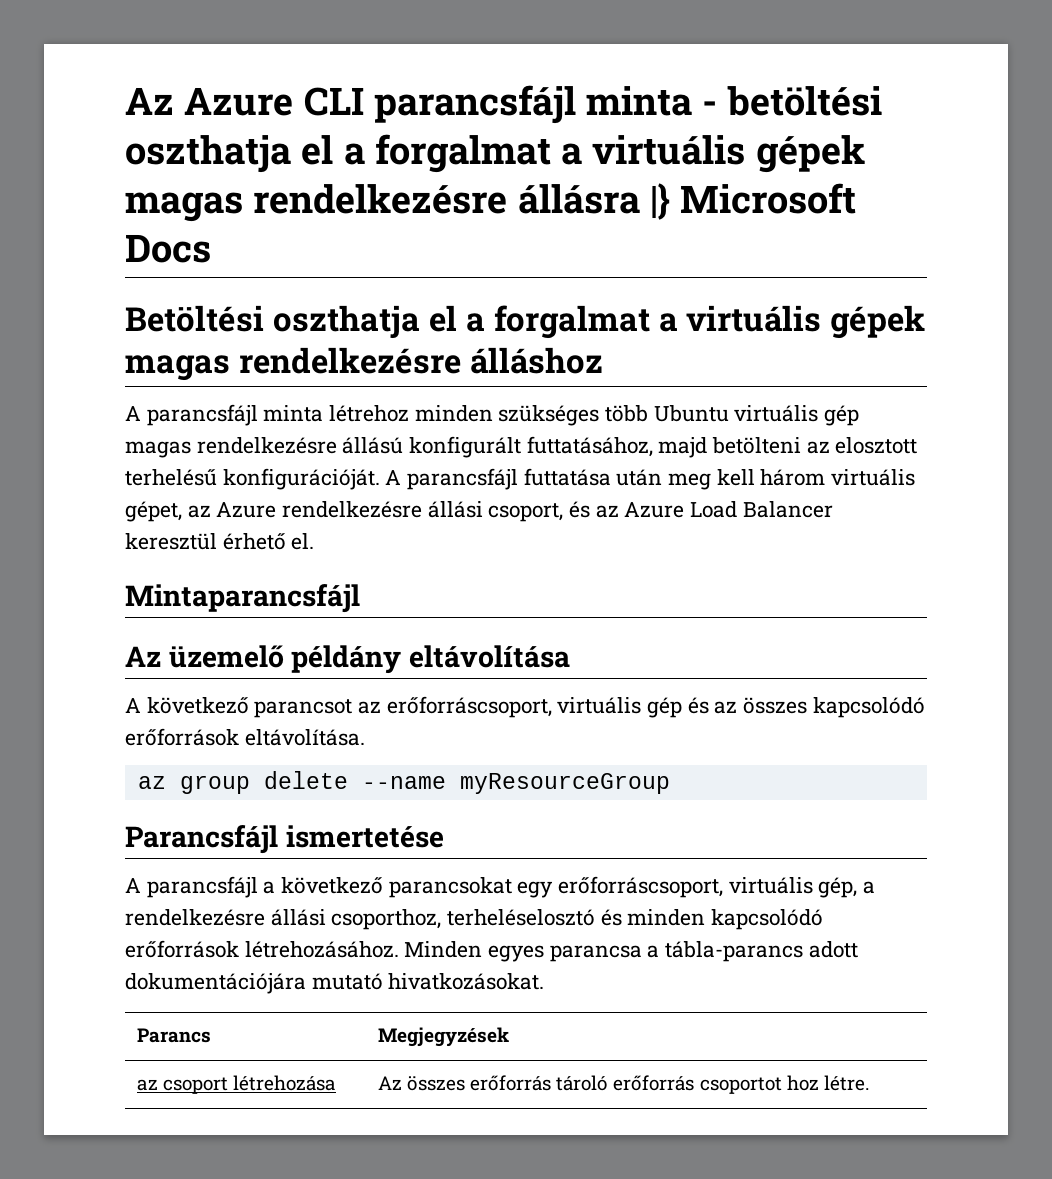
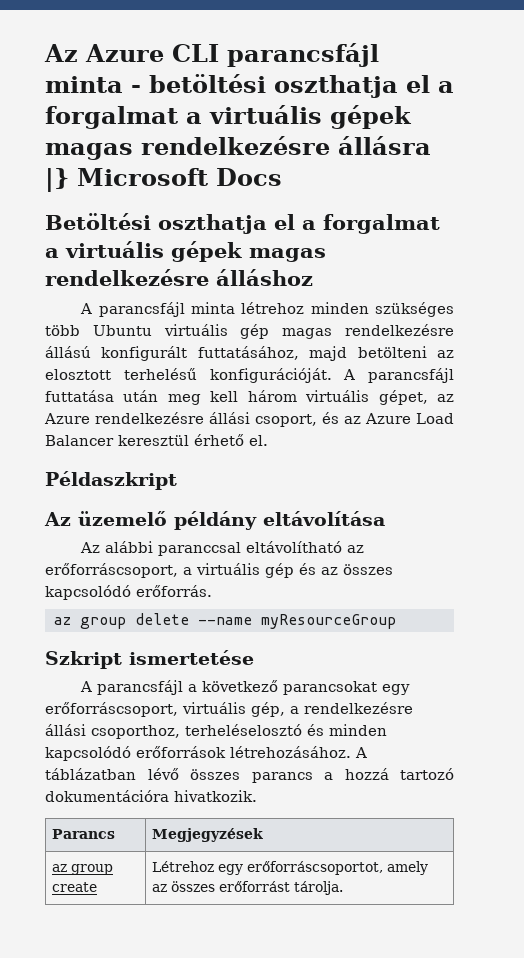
- Mintaparancsfájl
+ Példaszkript
- A következő parancsot az erőforráscsoport, virtuális gép és az összes kapcsolódó erőforrások eltávolítása.
+ Az alábbi paranccsal eltávolítható az erőforráscsoport, a virtuális gép és az összes kapcsolódó erőforrás.
- Parancsfájl ismertetése
+ Szkript ismertetése
- Minden egyes parancsa a tábla-parancs adott dokumentációjára mutató hivatkozásokat.
+ A táblázatban lévő összes parancs a hozzá tartozó dokumentációra hivatkozik.
  Parancs | Megjegyzések
- az csoport létrehozása | Az összes erőforrás tároló erőforrás csoportot hoz létre.
+ az group create | Létrehoz egy erőforráscsoportot, amely az összes erőforrást tárolja.

